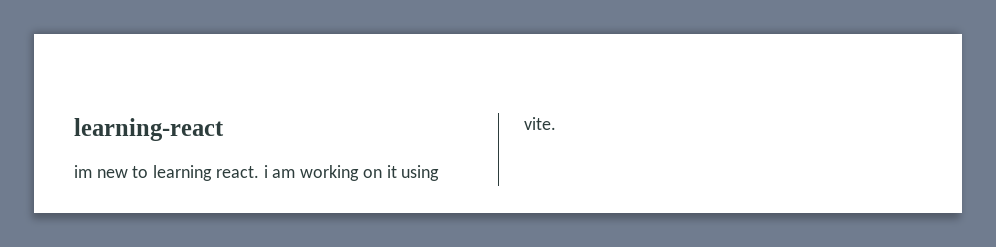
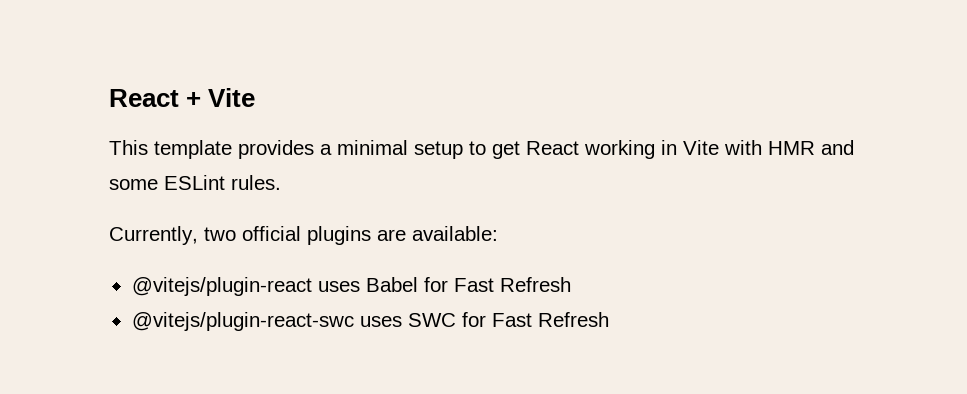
- learning-react
- im new to learning react. i am working on it using vite.
+ React + Vite
+ This template provides a minimal setup to get React working in Vite with HMR and some ESLint rules.
+ Currently, two official plugins are available:
+ @vitejs/plugin-react uses Babel for Fast Refresh
+ @vitejs/plugin-react-swc uses SWC for Fast Refresh

